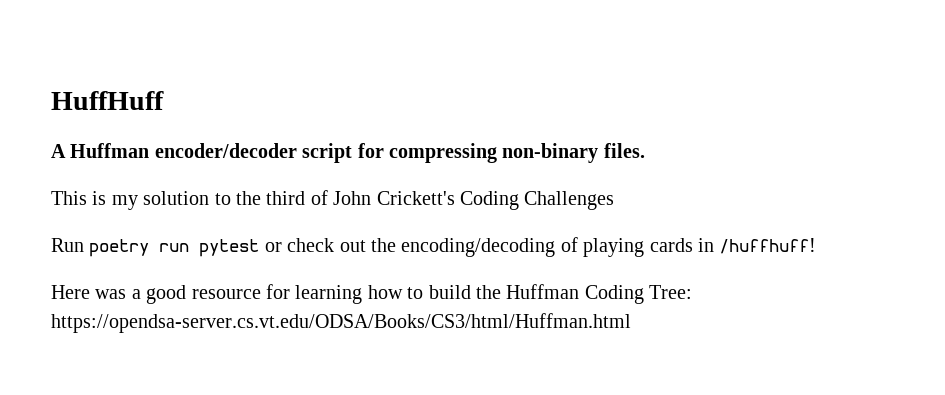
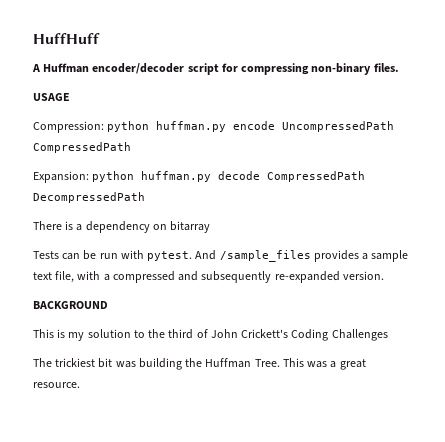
+ USAGE
+ Compression: python huffman.py encode UncompressedPath CompressedPath
+ Expansion: python huffman.py decode CompressedPath DecompressedPath
+ There is a dependency on bitarray
+ Tests can be run with pytest. And /sample_files provides a sample text file, with a compressed and subsequently re-expanded version.
+ BACKGROUND
- Run poetry run pytest or check out the encoding/decoding of playing cards in /huffhuff!
- Here was a good resource for learning how to build the Huffman Coding Tree: https://opendsa-server.cs.vt.edu/ODSA/Books/CS3/html/Huffman.html
+ The trickiest bit was building the Huffman Tree. This was a great resource.

